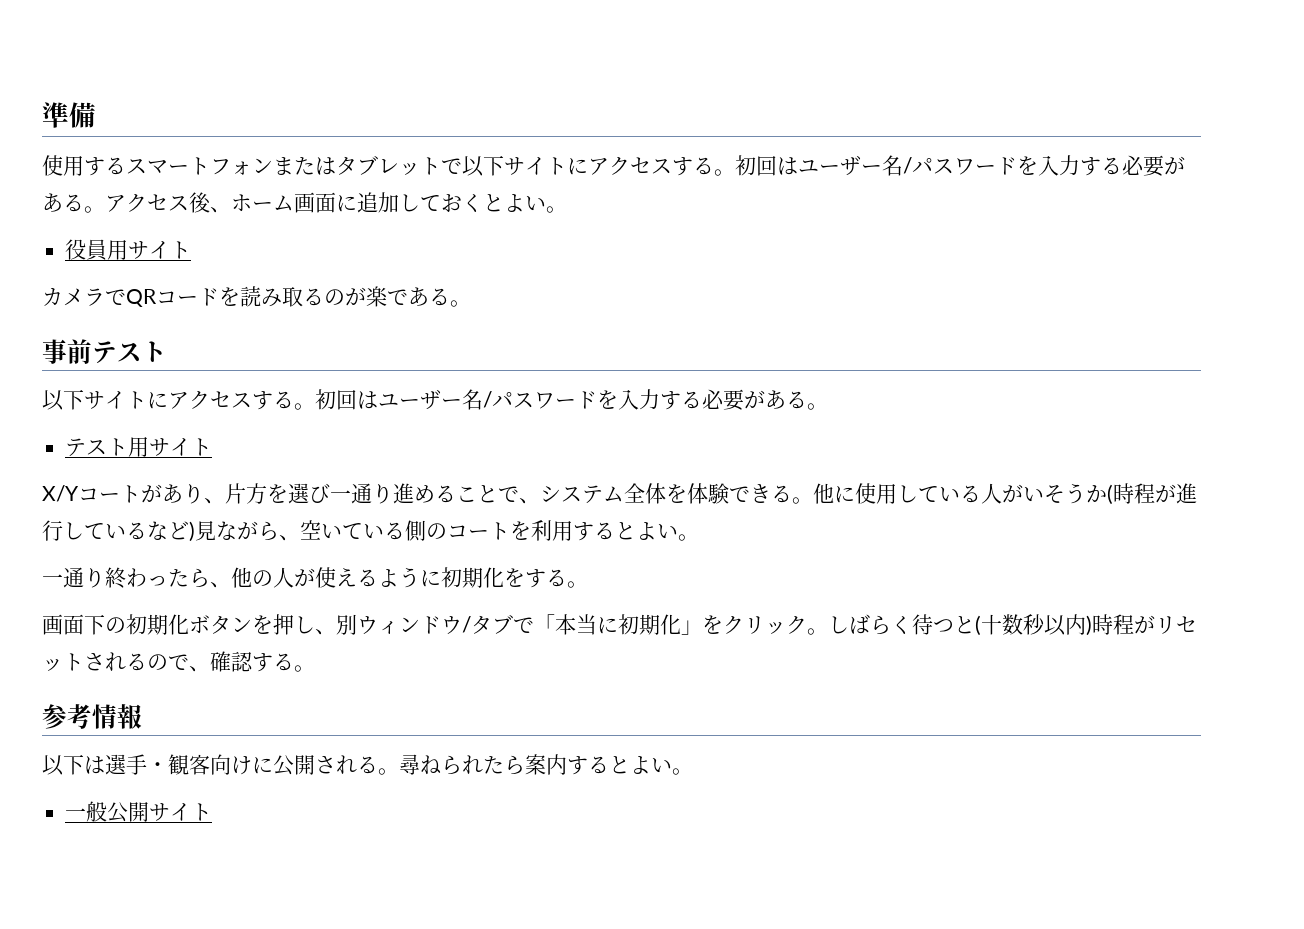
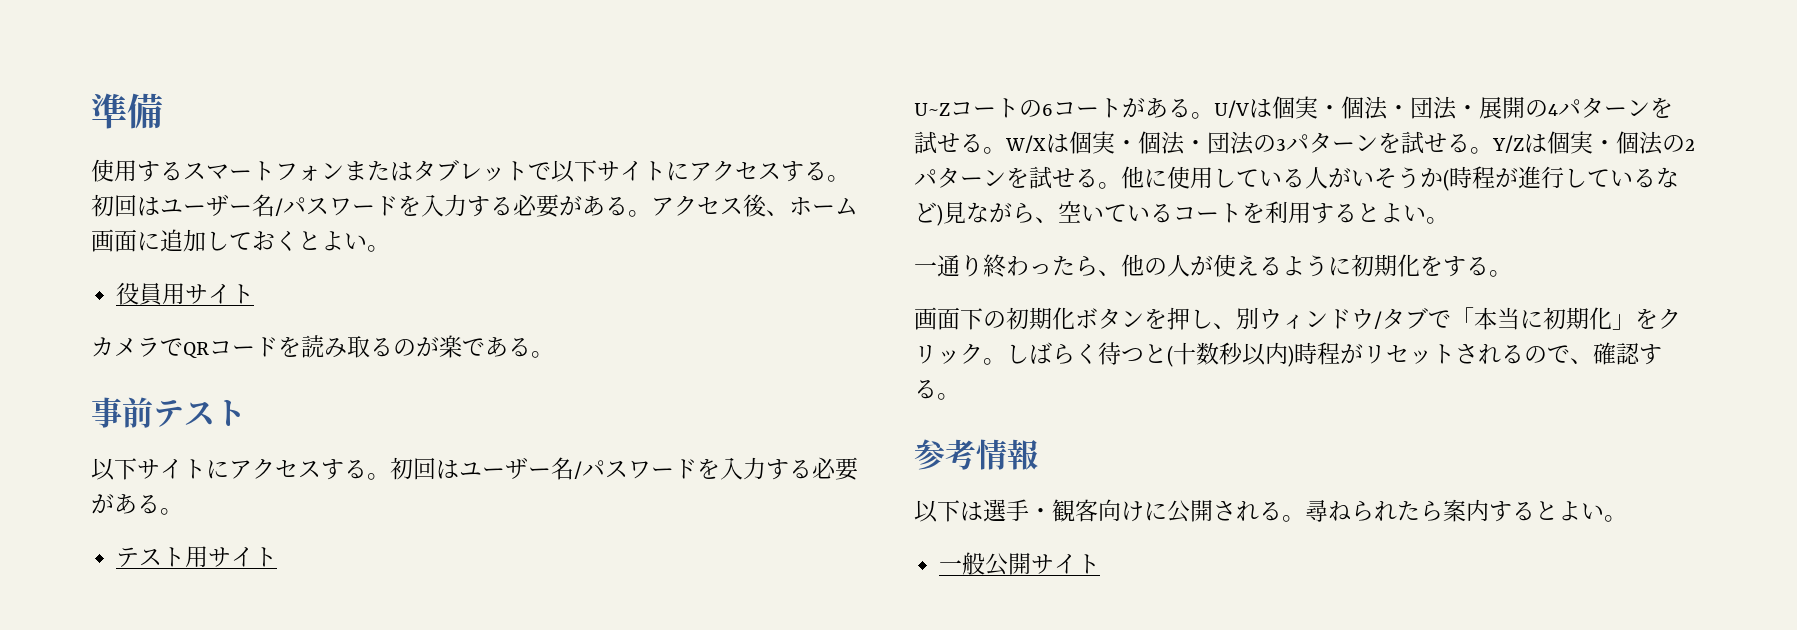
- X/Yコートがあり、片方を選び一通り進めることで、システム全体を体験できる。
+ U~Zコートの6コートがある。U/Vは個実・個法・団法・展開の4パターンを試せる。W/Xは個実・個法・団法の3パターンを試せる。Y/Zは個実・個法の2パターンを試せる。
- 他に使用している人がいそうか(時程が進行しているなど)見ながら、空いている側のコートを利用するとよい。
+ 他に使用している人がいそうか(時程が進行しているなど)見ながら、空いているコートを利用するとよい。

